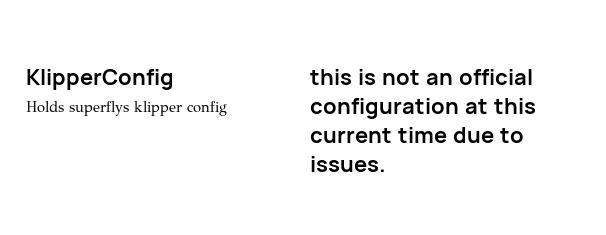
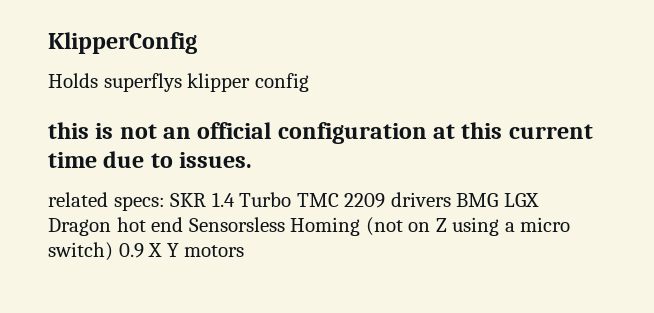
+ related specs: SKR 1.4 Turbo TMC 2209 drivers BMG LGX Dragon hot end Sensorsless Homing (not on Z using a micro switch) 0.9 X Y motors

